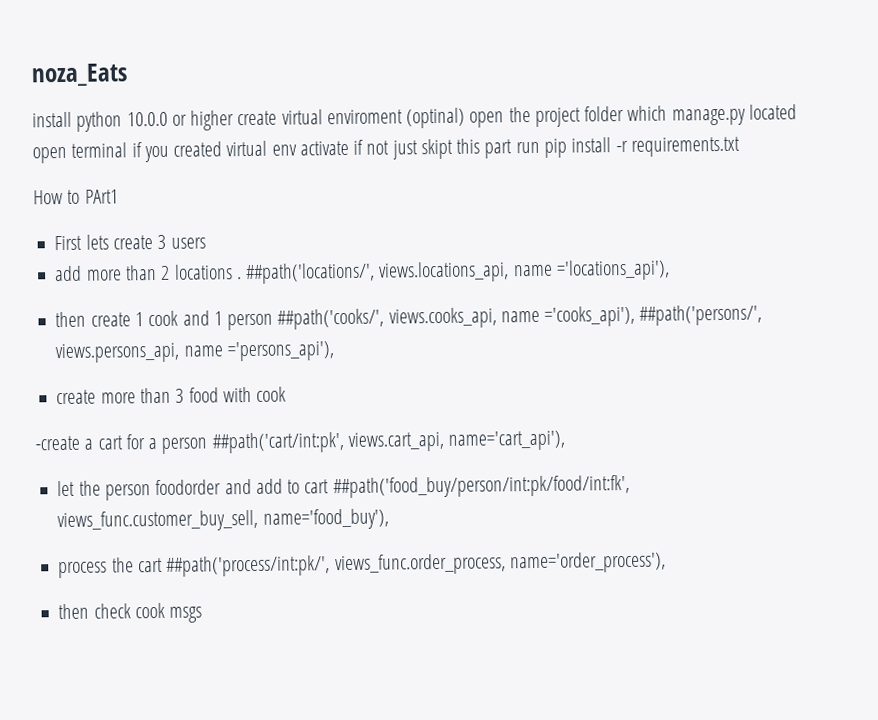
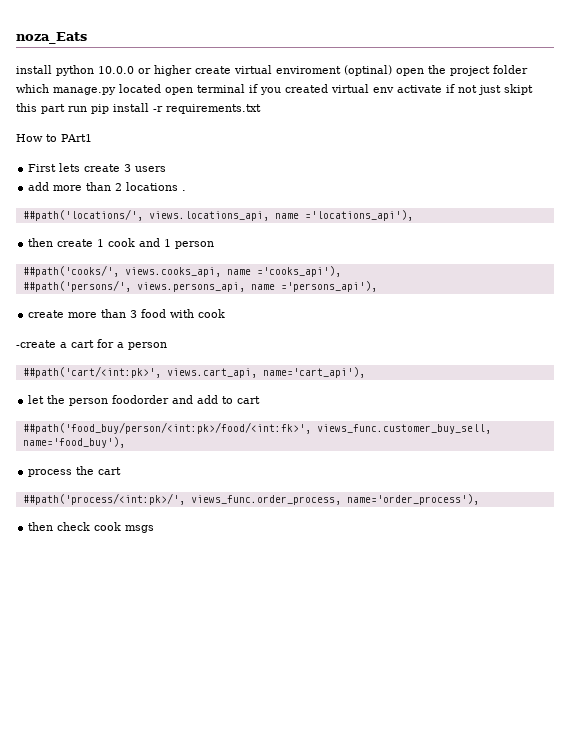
- add more than 2 locations . ##path('locations/', views.locations_api, name ='locations_api'),
+ add more than 2 locations .
+ ##path('locations/', views.locations_api, name ='locations_api'),
- then create 1 cook and 1 person ##path('cooks/', views.cooks_api, name ='cooks_api'), ##path('persons/', views.persons_api, name ='persons_api'),
+ then create 1 cook and 1 person
+ ##path('cooks/', views.cooks_api, name ='cooks_api'),
+ ##path('persons/', views.persons_api, name ='persons_api'),
- -create a cart for a person ##path('cart/int:pk', views.cart_api, name='cart_api'),
+ -create a cart for a person
+ ##path('cart/<int:pk>', views.cart_api, name='cart_api'),
- let the person foodorder and add to cart ##path('food_buy/person/int:pk/food/int:fk', views_func.customer_buy_sell, name='food_buy'),
+ let the person foodorder and add to cart
+ ##path('food_buy/person/<int:pk>/food/<int:fk>', views_func.customer_buy_sell, name='food_buy'),
- process the cart ##path('process/int:pk/', views_func.order_process, name='order_process'),
+ process the cart
+ ##path('process/<int:pk>/', views_func.order_process, name='order_process'),

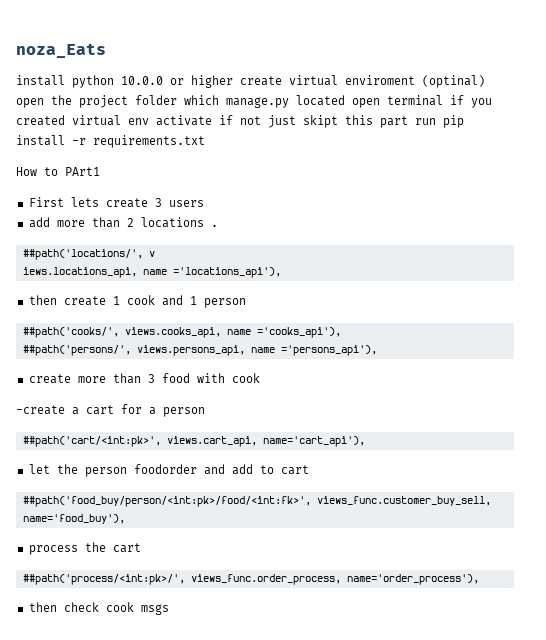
- ##path('locations/', views.locations_api, name ='locations_api'),
+ ##path('locations/', v
+ iews.locations_api, name ='locations_api'),

